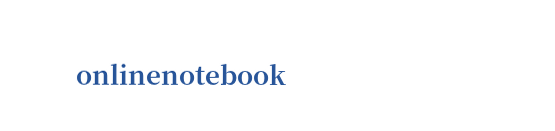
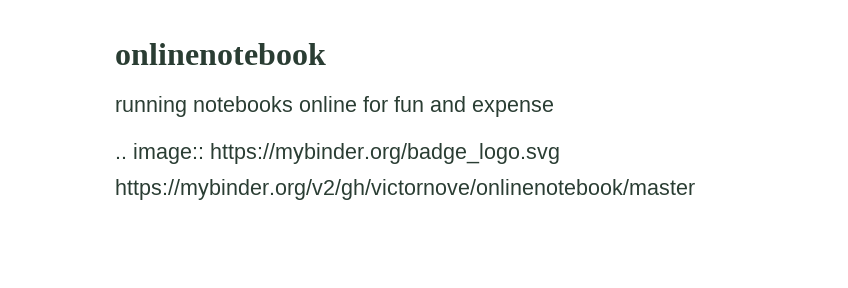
+ running notebooks online for fun and expense
+ .. image:: https://mybinder.org/badge_logo.svg https://mybinder.org/v2/gh/victornove/onlinenotebook/master

